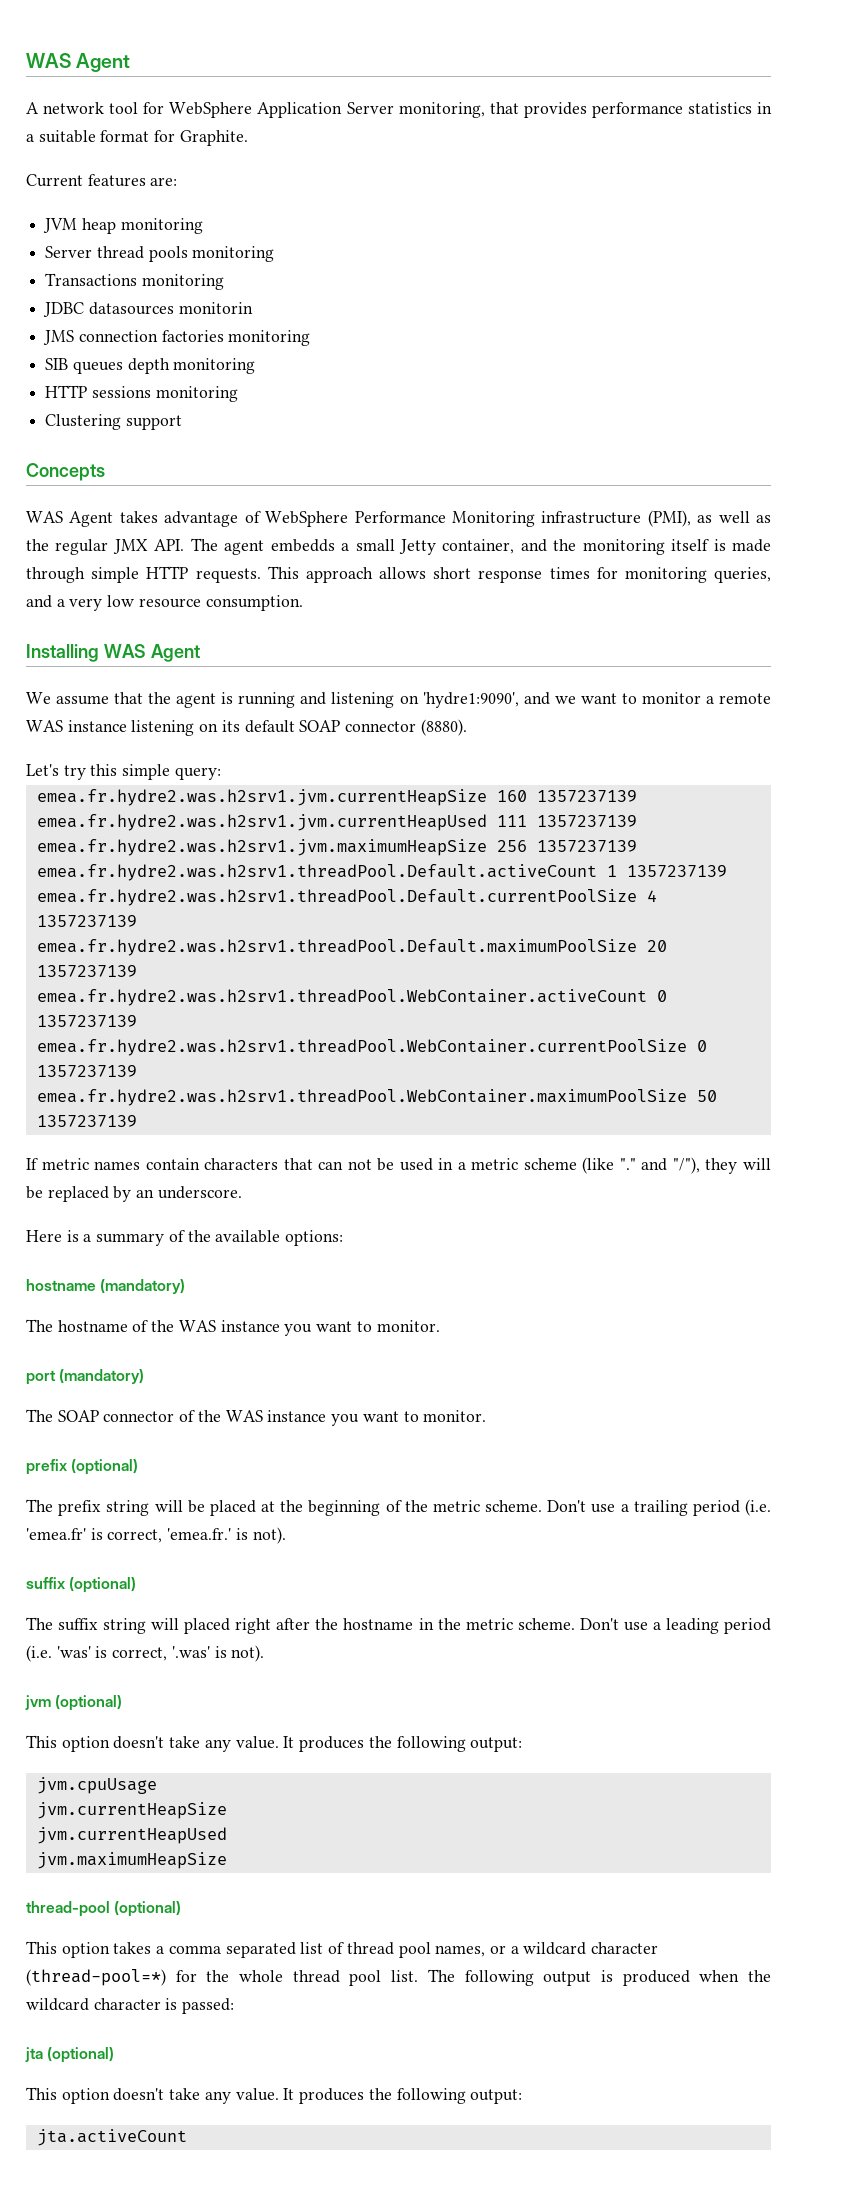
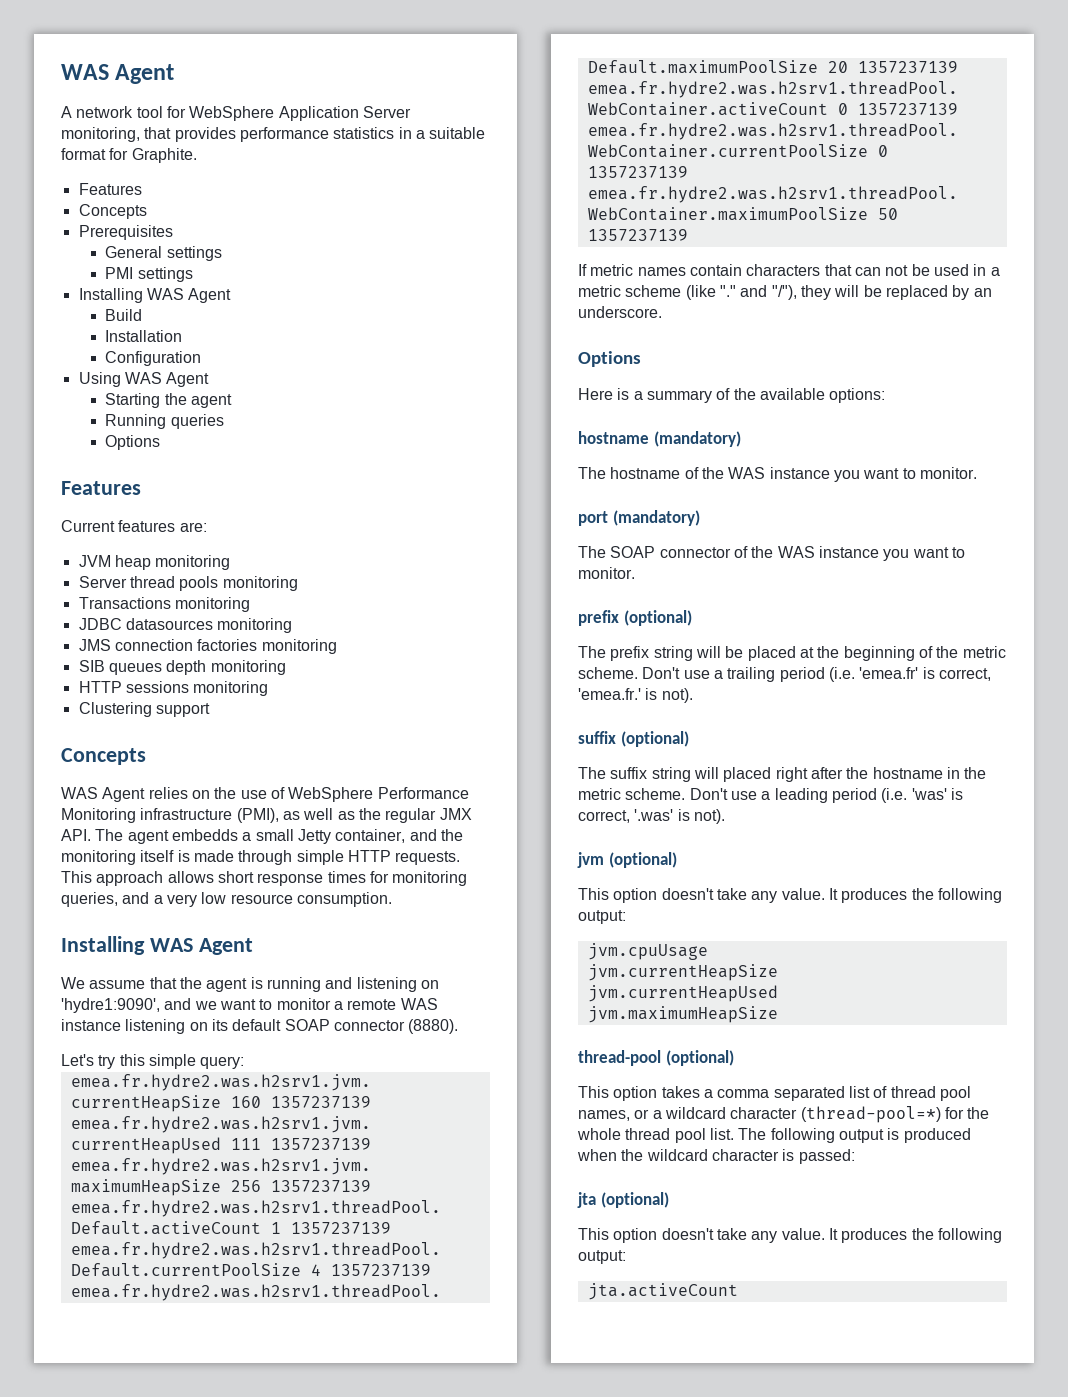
  A network tool for WebSphere Application Server monitoring, that provides performance statistics in a suitable format for Graphite.
+ Features
+ Concepts
+ Prerequisites
+ General settings
+ PMI settings
+ Installing WAS Agent
+ Build
+ Installation
+ Configuration
+ Using WAS Agent
+ Starting the agent
+ Running queries
+ Options
+ Features
- JDBC datasources monitorin
+ JDBC datasources monitoring
- WAS Agent takes advantage of WebSphere Performance Monitoring infrastructure (PMI), as well as the regular JMX API. The agent embedds a small Jetty container, and the monitoring itself is made through simple HTTP requests.
+ WAS Agent relies on the use of WebSphere Performance Monitoring infrastructure (PMI), as well as the regular JMX API. The agent embedds a small Jetty container, and the monitoring itself is made through simple HTTP requests.
  If metric names contain characters that can not be used in a metric scheme (like "." and "/"), they will be replaced by an underscore.
+ Options

